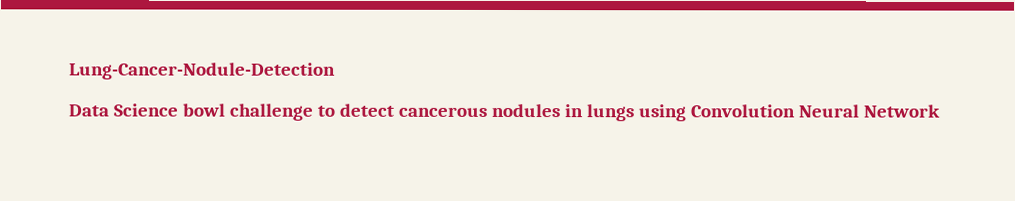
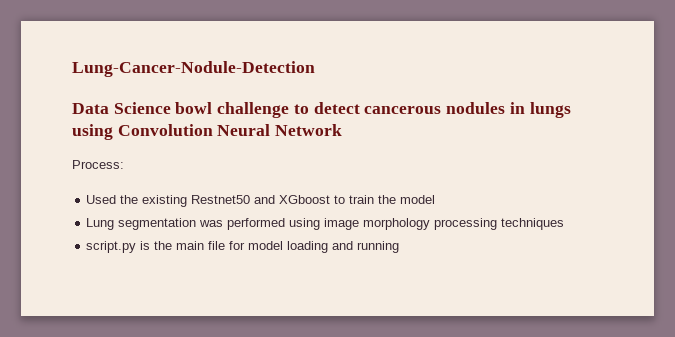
+ Process:
+ Used the existing Restnet50 and XGboost to train the model
+ Lung segmentation was performed using image morphology processing techniques
+ script.py is the main file for model loading and running

